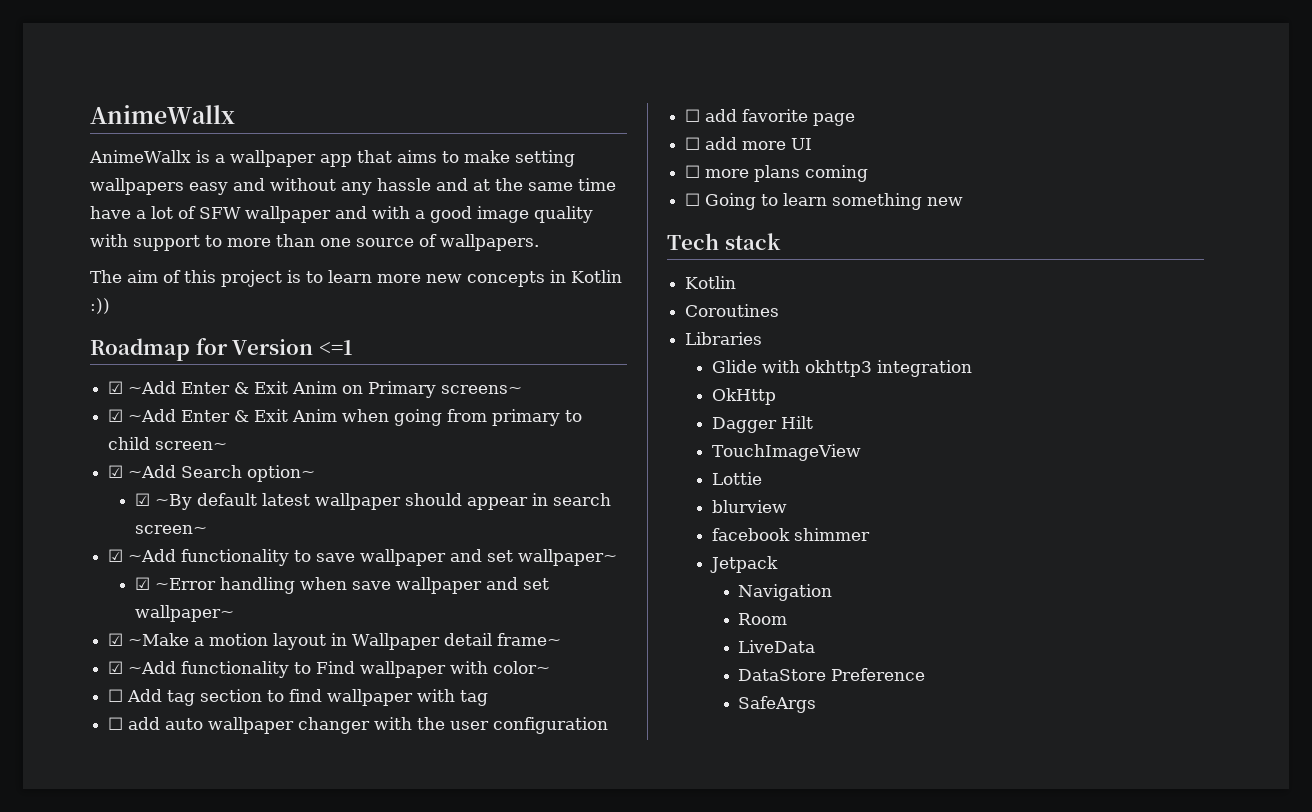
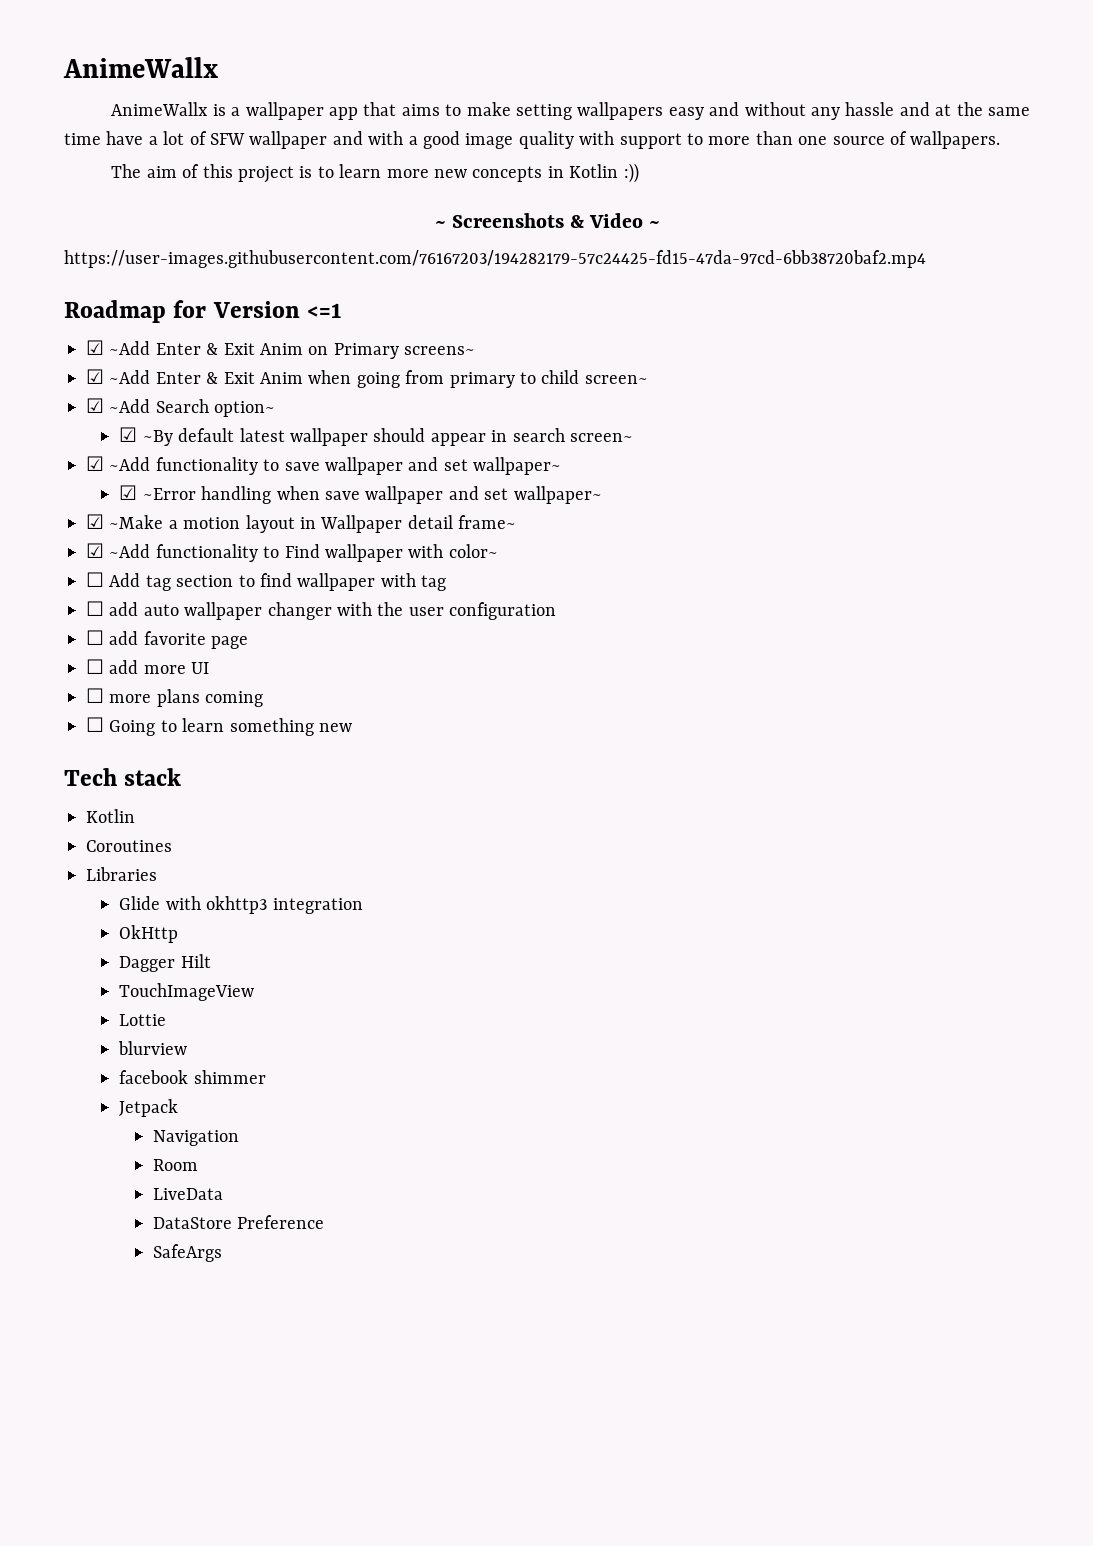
+ ~ Screenshots & Video ~
+ https://user-images.githubusercontent.com/76167203/194282179-57c24425-fd15-47da-97cd-6bb38720baf2.mp4

